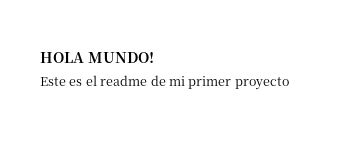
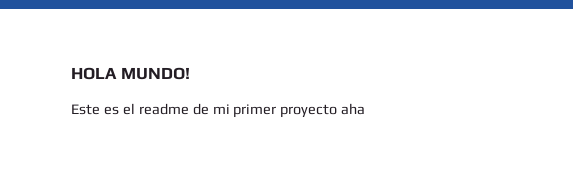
- Este es el readme de mi primer proyecto
+ Este es el readme de mi primer proyecto aha

